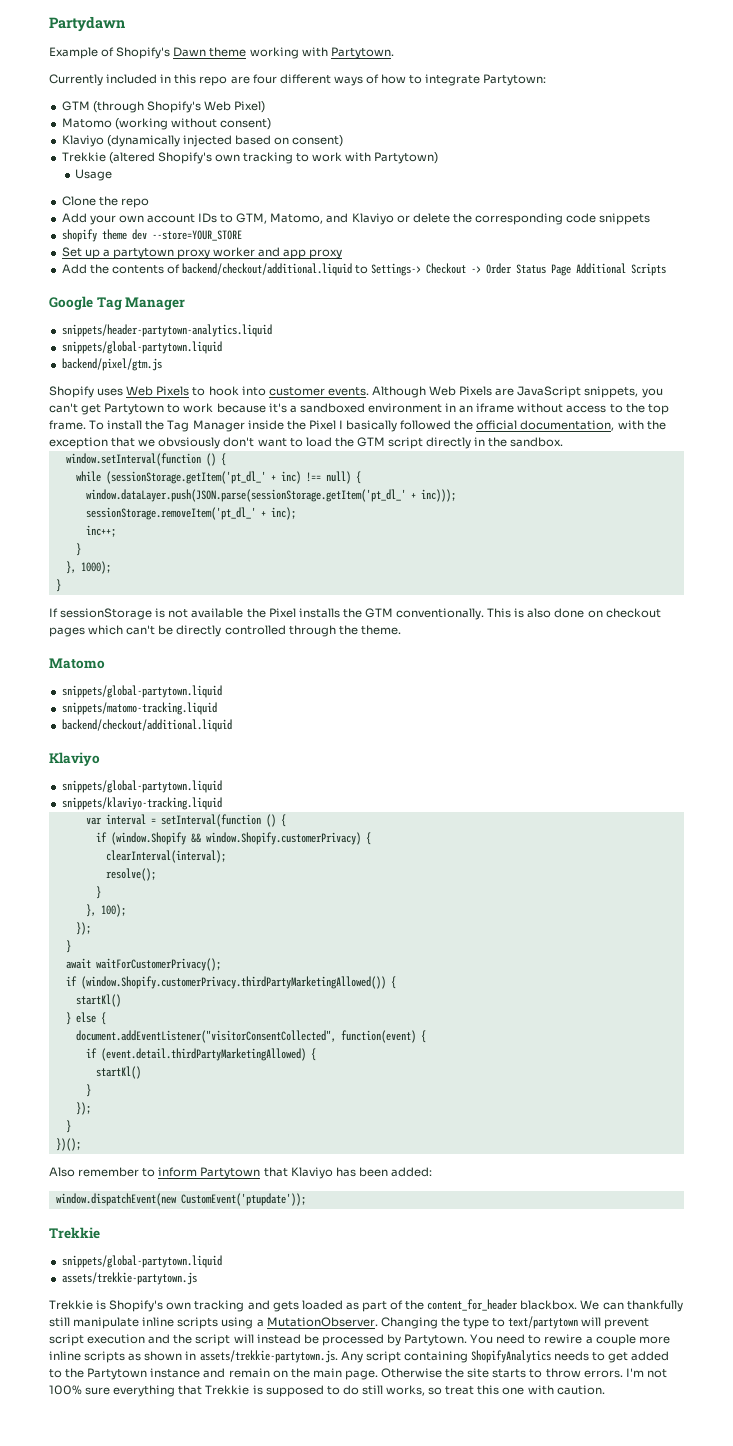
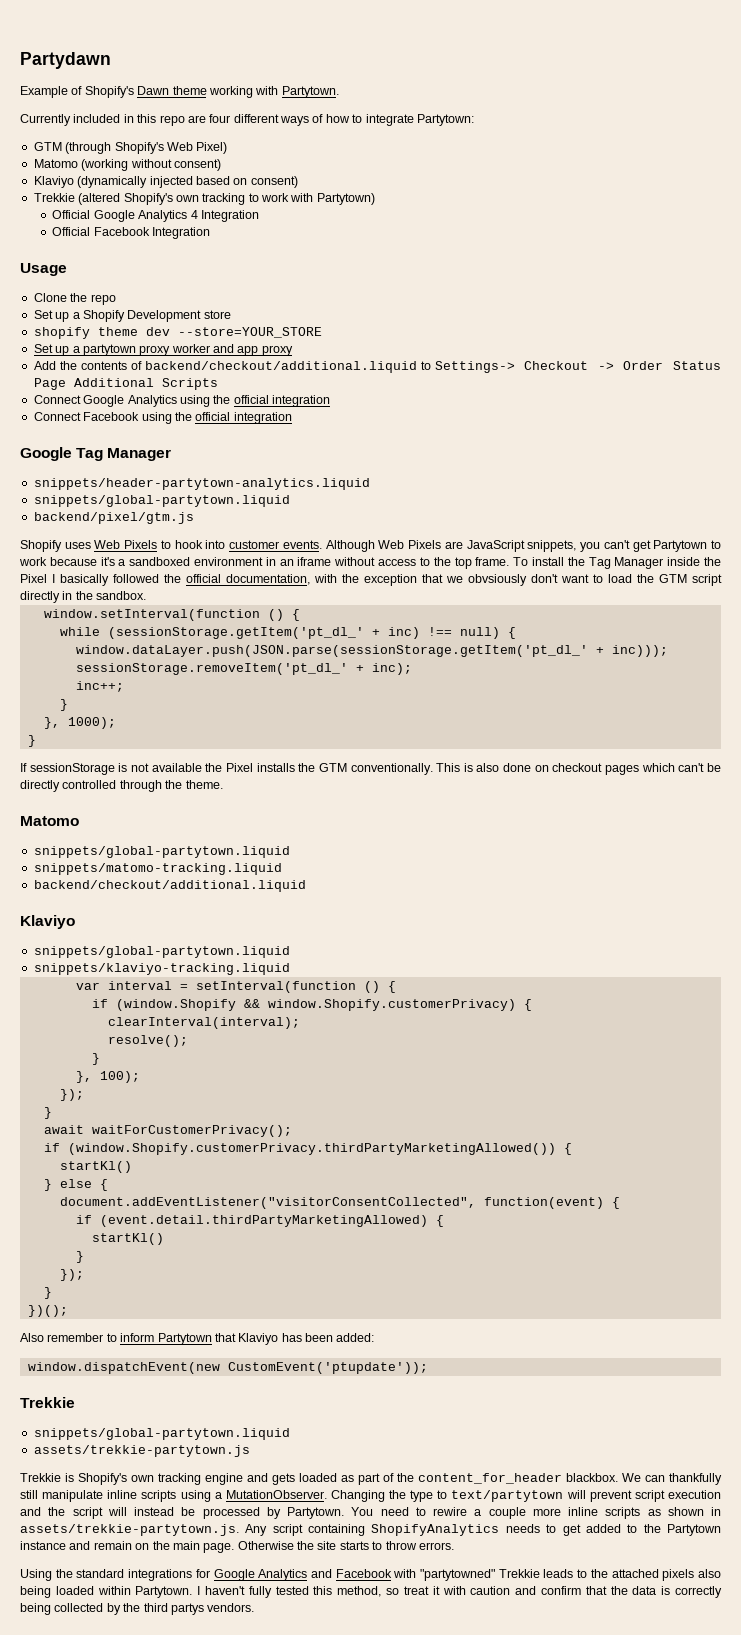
+ Official Google Analytics 4 Integration
+ Official Facebook Integration
  Usage
  Clone the repo
- Add your own account IDs to GTM, Matomo, and Klaviyo or delete the corresponding code snippets
+ Set up a Shopify Development store
+ Connect Google Analytics using the official integration
+ Connect Facebook using the official integration
- Trekkie is Shopify's own tracking and gets loaded as part of the content_for_header blackbox.
+ Trekkie is Shopify's own tracking engine and gets loaded as part of the content_for_header blackbox.
- Otherwise the site starts to throw errors. I'm not 100% sure everything that Trekkie is supposed to do still works, so treat this one with caution.
+ Otherwise the site starts to throw errors.
+ Using the standard integrations for Google Analytics and Facebook with "partytowned" Trekkie leads to the attached pixels also being loaded within Partytown. I haven't fully tested this method, so treat it with caution and confirm that the data is correctly being collected by the third partys vendors.

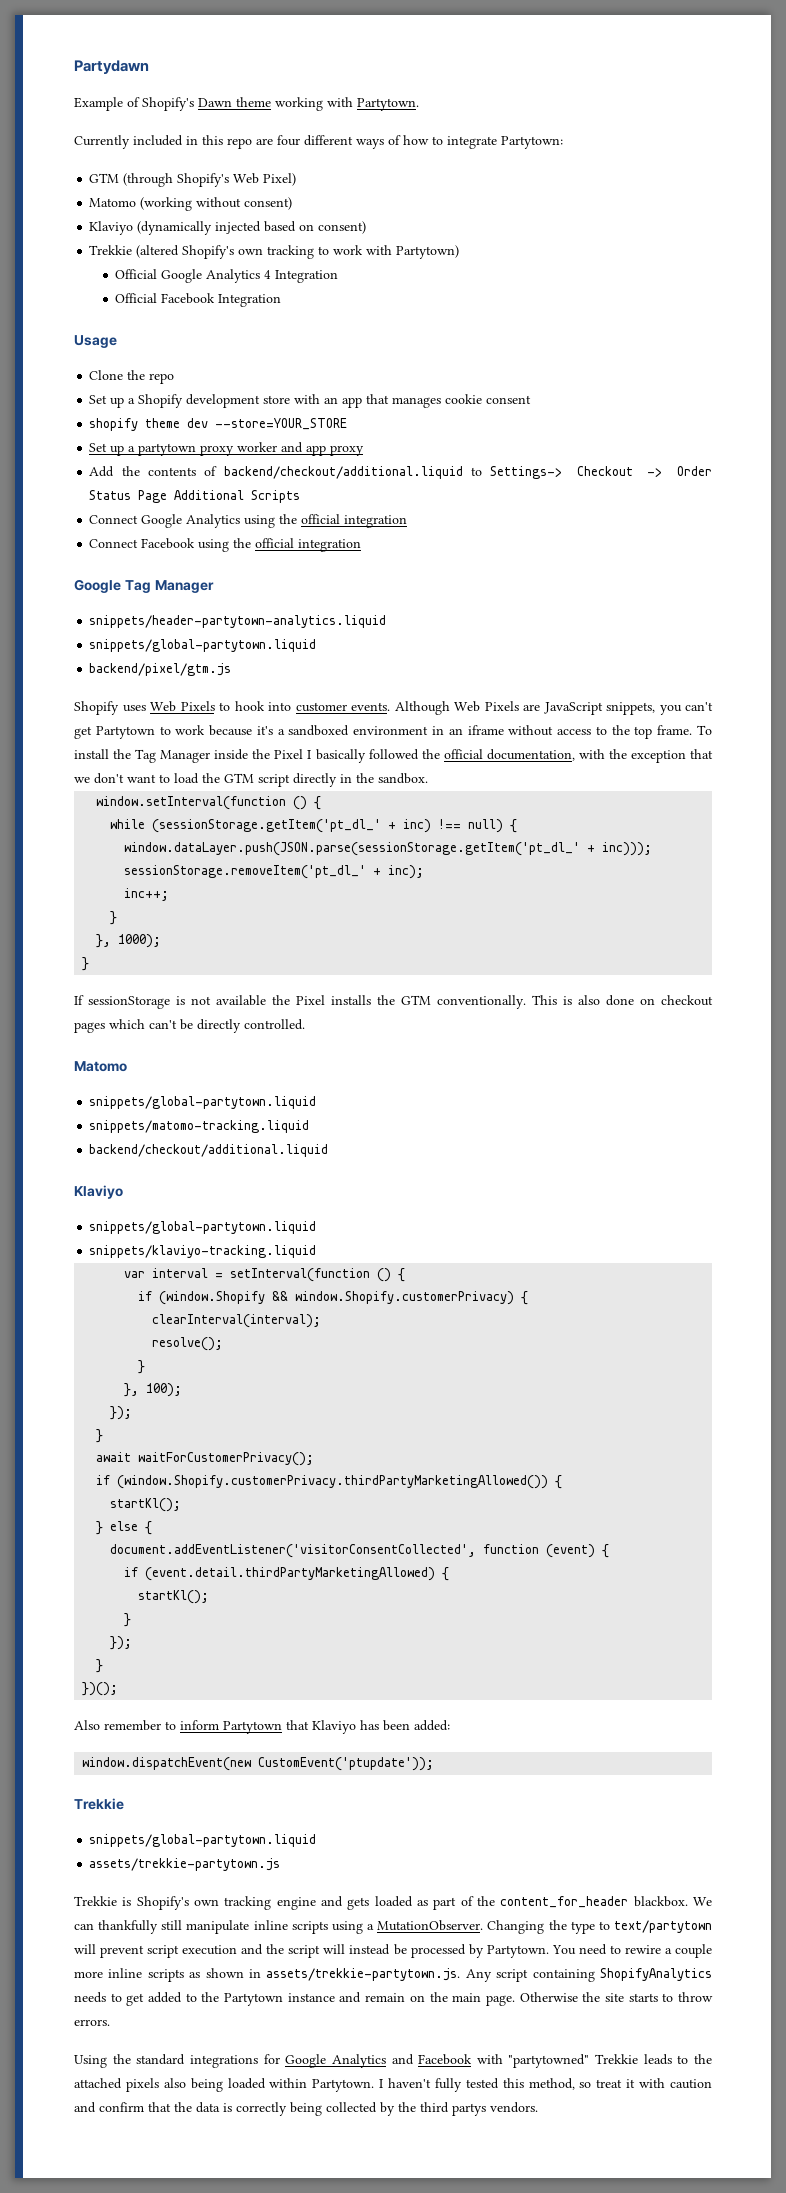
- Set up a Shopify Development store
+ Set up a Shopify development store with an app that manages cookie consent
- To install the Tag Manager inside the Pixel I basically followed the official documentation, with the exception that we obvsiously don't want to load the GTM script directly in the sandbox.
+ To install the Tag Manager inside the Pixel I basically followed the official documentation, with the exception that we don't want to load the GTM script directly in the sandbox.
- This is also done on checkout pages which can't be directly controlled through the theme.
+ This is also done on checkout pages which can't be directly controlled.
  if (window.Shopify.customerPrivacy.thirdPartyMarketingAllowed()) {
- startKl()
+ startKl();
- document.addEventListener("visitorConsentCollected", function(event) {
+ document.addEventListener('visitorConsentCollected', function (event) {
  if (event.detail.thirdPartyMarketingAllowed) {
- startKl()
+ startKl();

